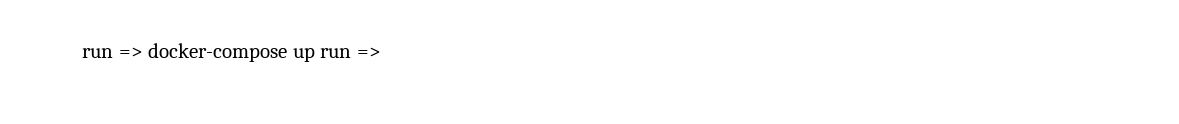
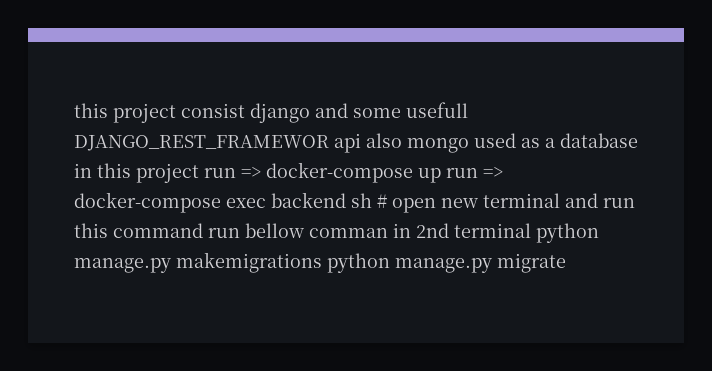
- run => docker-compose up run =>
+ this project consist django and some usefull DJANGO_REST_FRAMEWOR api also mongo used as a database in this project run => docker-compose up run => docker-compose exec backend sh # open new terminal and run this command run bellow comman in 2nd terminal python manage.py makemigrations python manage.py migrate

